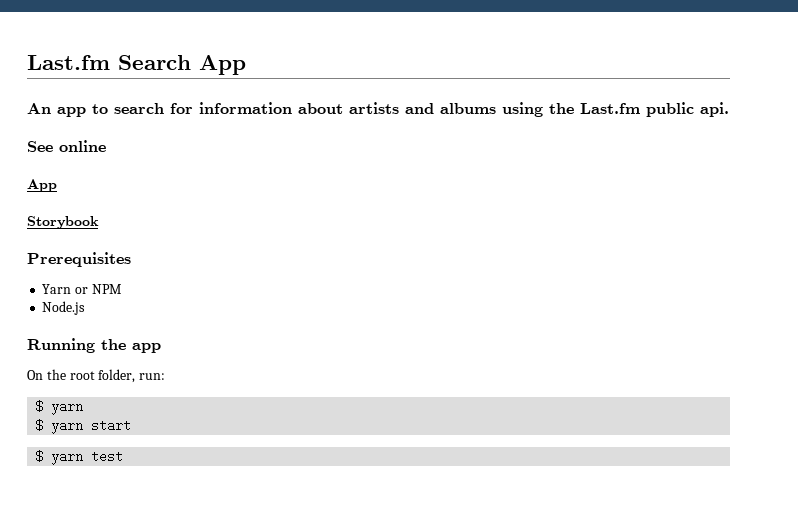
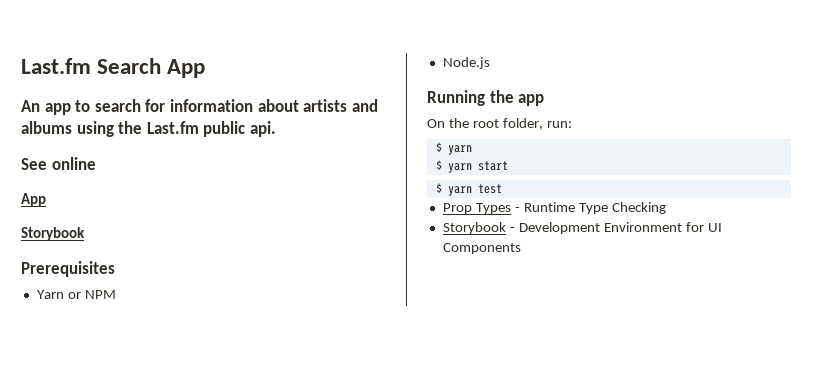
+ Prop Types - Runtime Type Checking
+ Storybook - Development Environment for UI Components

